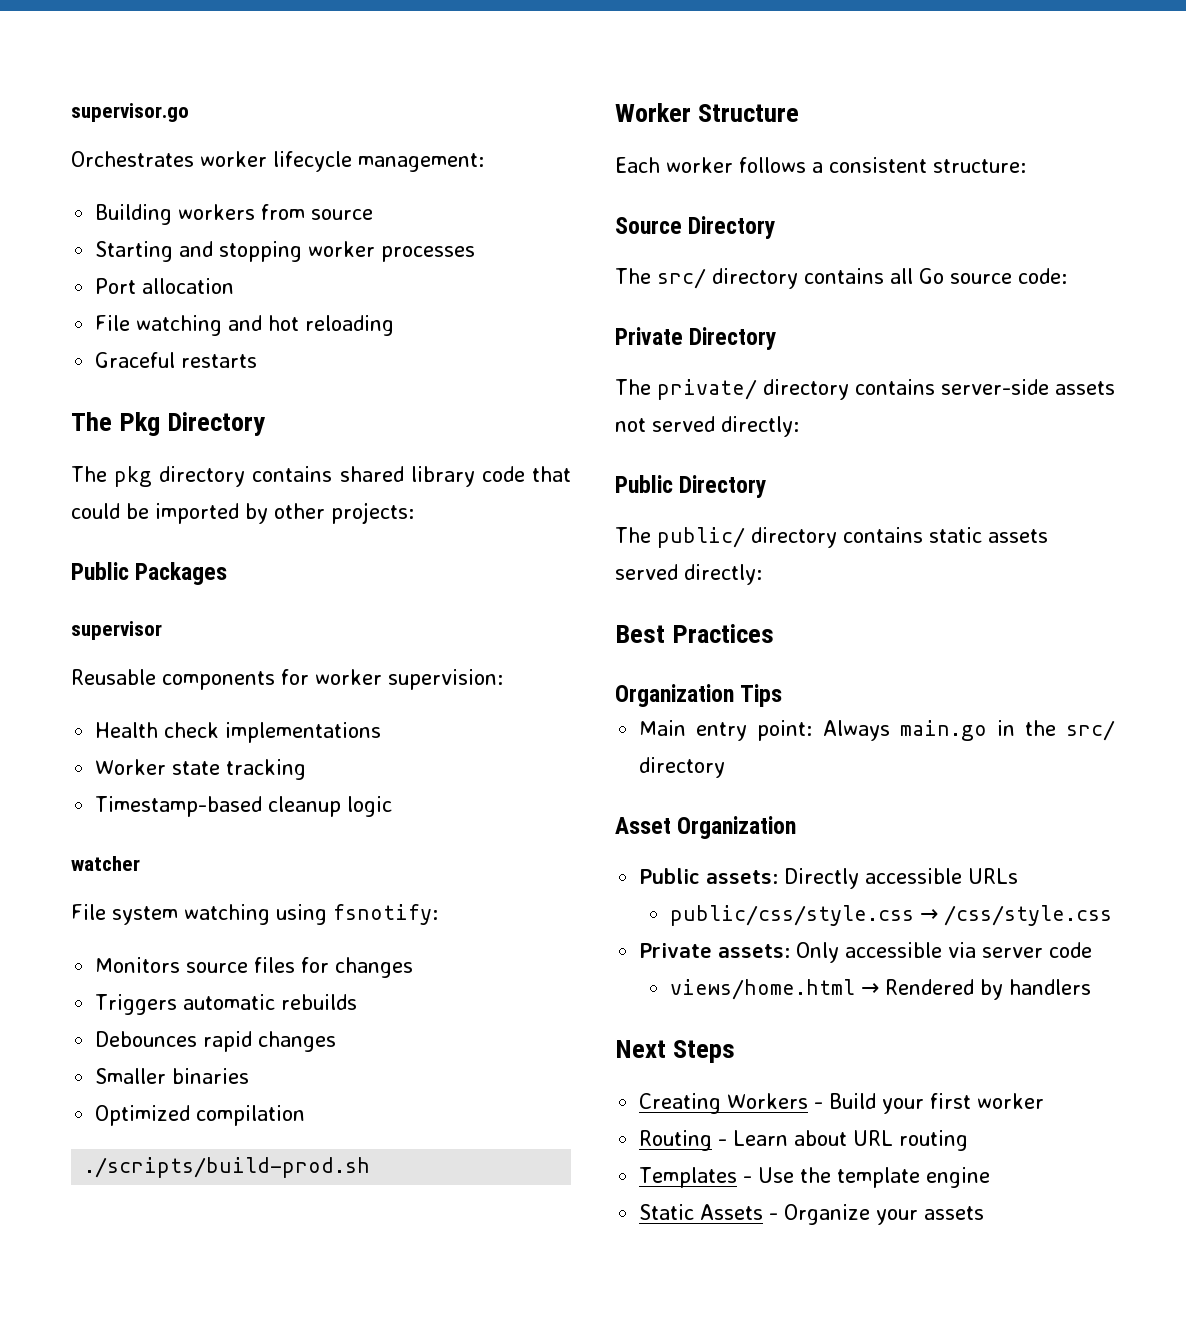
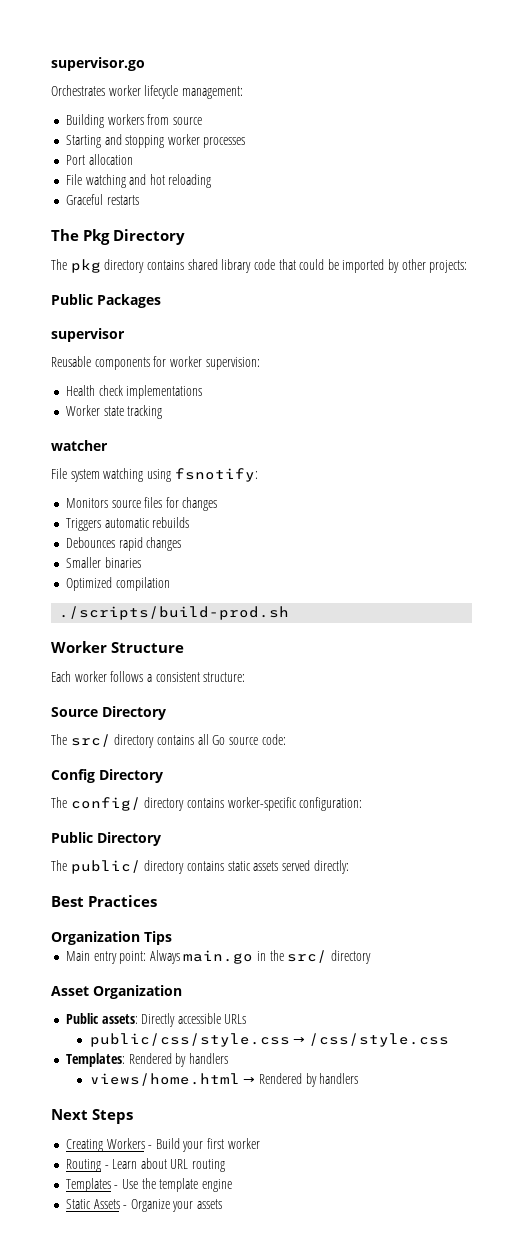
- Timestamp-based cleanup logic
- Private Directory
- The private/ directory contains server-side assets not served directly:
+ Config Directory
+ The config/ directory contains worker-specific configuration:
- Private assets: Only accessible via server code
+ Templates: Rendered by handlers

